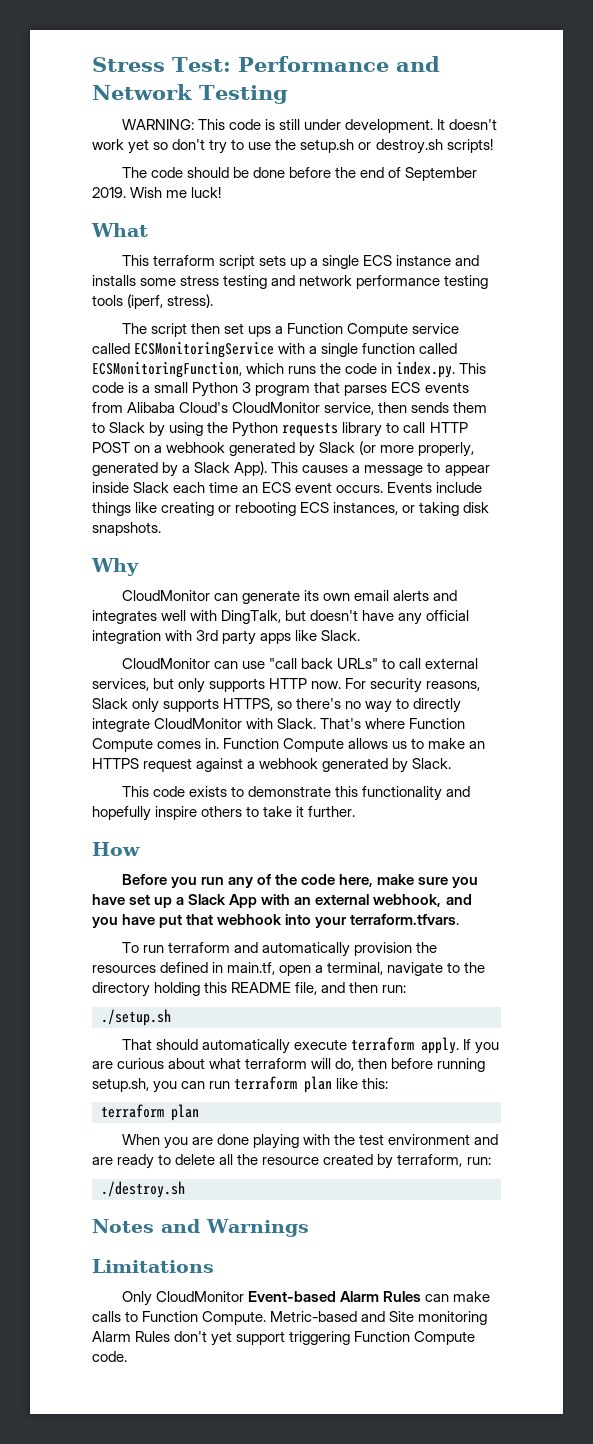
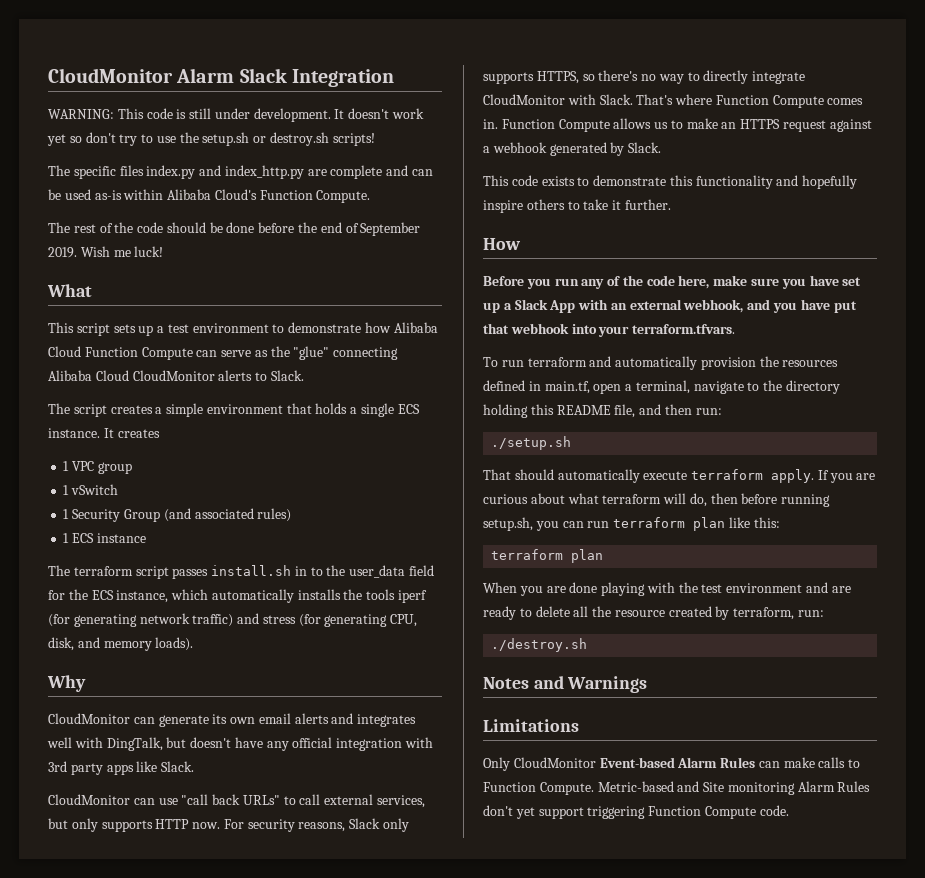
- Stress Test: Performance and Network Testing
+ CloudMonitor Alarm Slack Integration
- The code should be done before the end of September 2019.
+ The specific files index.py and index_http.py are complete and can be used as-is within Alibaba Cloud's Function Compute.
+ The rest of the code should be done before the end of September 2019.
- This terraform script sets up a single ECS instance and installs some stress testing and network performance testing tools (iperf, stress).
- The script then set ups a Function Compute service called ECSMonitoringService with a single function called ECSMonitoringFunction, which runs the code in index.py. This code is a small Python 3 program that parses ECS events from Alibaba Cloud's CloudMonitor service, then sends them to Slack by using the Python requests library to call HTTP POST on a webhook generated by Slack (or more properly, generated by a Slack App). This causes a message to appear inside Slack each time an ECS event occurs. Events include things like creating or rebooting ECS instances, or taking disk snapshots.
+ This script sets up a test environment to demonstrate how Alibaba Cloud Function Compute can serve as the "glue" connecting Alibaba Cloud CloudMonitor alerts to Slack.
+ The script creates a simple environment that holds a single ECS instance. It creates
+ 1 VPC group
+ 1 vSwitch
+ 1 Security Group (and associated rules)
+ 1 ECS instance
+ The terraform script passes install.sh in to the user_data field for the ECS instance, which automatically installs the tools iperf (for generating network traffic) and stress (for generating CPU, disk, and memory loads).

